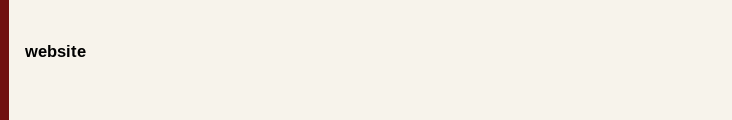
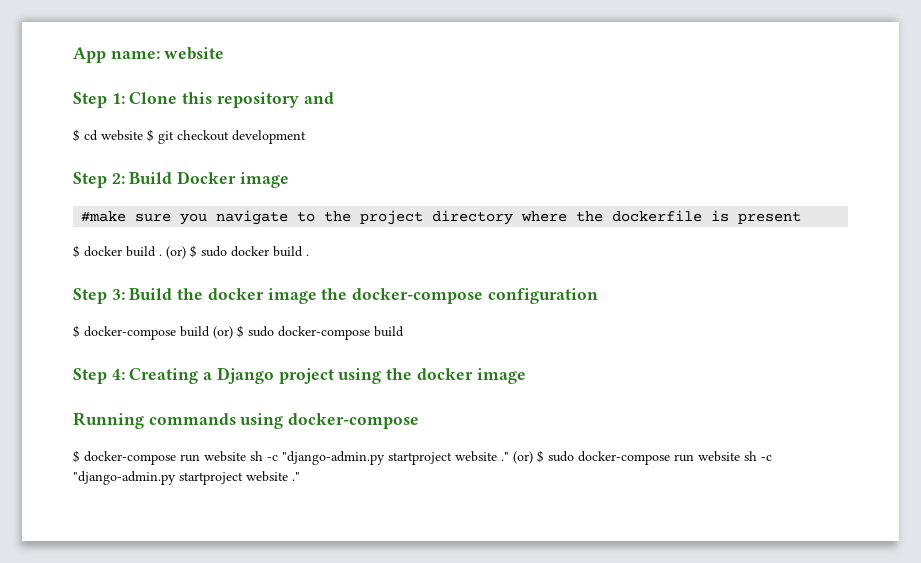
- website
+ App name: website
+ Step 1: Clone this repository and
+ $ cd website $ git checkout development
+ Step 2: Build Docker image
+ #make sure you navigate to the project directory where the dockerfile is present
+ $ docker build . (or) $ sudo docker build .
+ Step 3: Build the docker image the docker-compose configuration
+ $ docker-compose build (or) $ sudo docker-compose build
+ Step 4: Creating a Django project using the docker image
+ Running commands using docker-compose
+ $ docker-compose run website sh -c "django-admin.py startproject website ." (or) $ sudo docker-compose run website sh -c "django-admin.py startproject website ."

